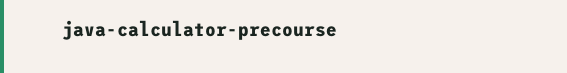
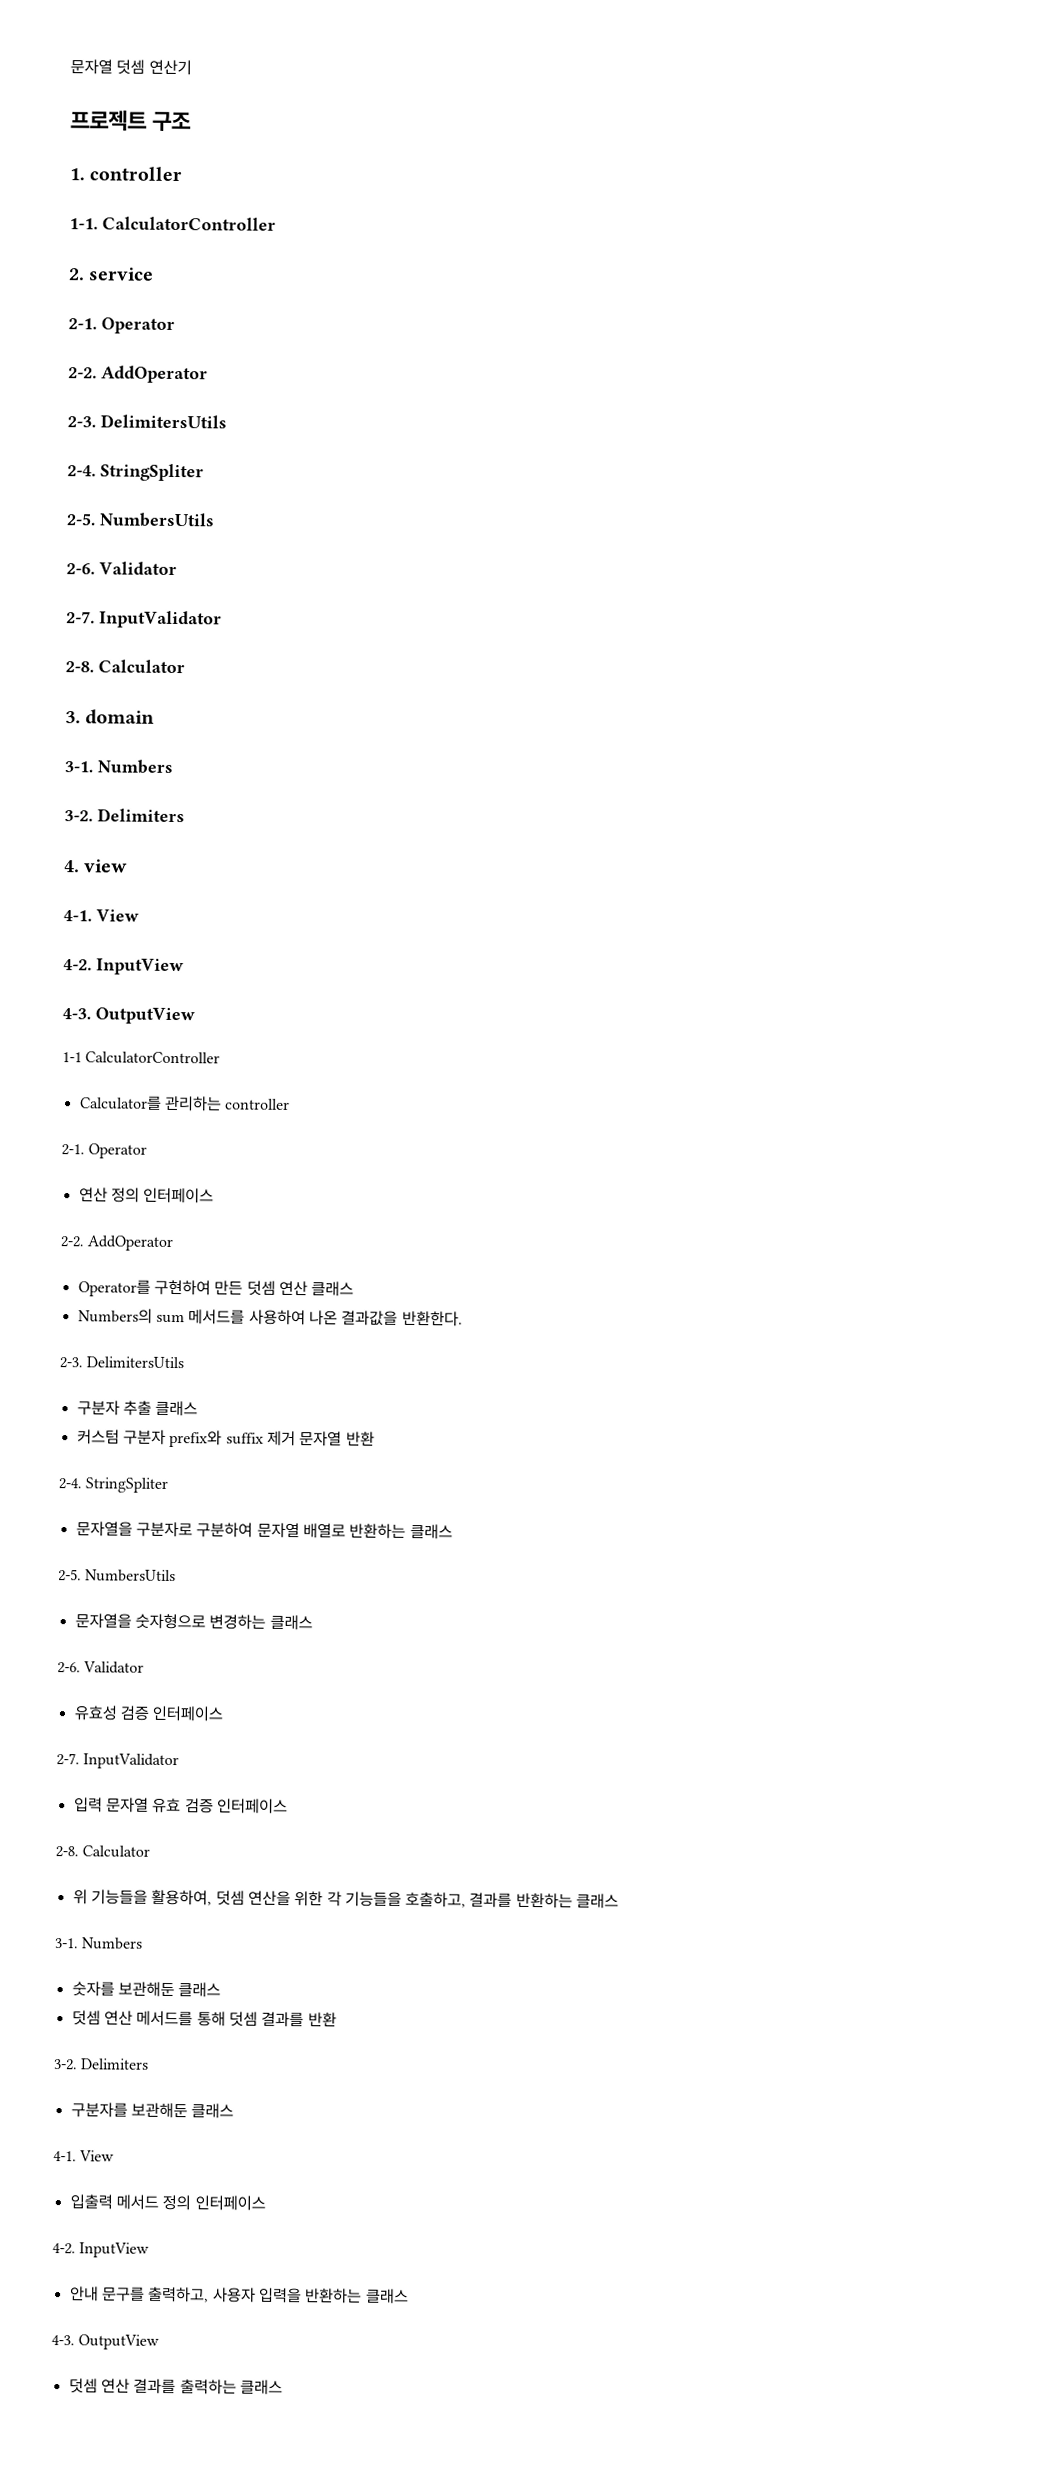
- java-calculator-precourse
+ 문자열 덧셈 연산기
+ 프로젝트 구조
+ 1. controller
+ 1-1. CalculatorController
+ 2. service
+ 2-1. Operator
+ 2-2. AddOperator
+ 2-3. DelimitersUtils
+ 2-4. StringSpliter
+ 2-5. NumbersUtils
+ 2-6. Validator
+ 2-7. InputValidator
+ 2-8. Calculator
+ 3. domain
+ 3-1. Numbers
+ 3-2. Delimiters
+ 4. view
+ 4-1. View
+ 4-2. InputView
+ 4-3. OutputView
+ 1-1 CalculatorController
+ Calculator를 관리하는 controller
+ 2-1. Operator
+ 연산 정의 인터페이스
+ 2-2. AddOperator
+ Operator를 구현하여 만든 덧셈 연산 클래스
+ Numbers의 sum 메서드를 사용하여 나온 결과값을 반환한다.
+ 2-3. DelimitersUtils
+ 구분자 추출 클래스
+ 커스텀 구분자 prefix와 suffix 제거 문자열 반환
+ 2-4. StringSpliter
+ 문자열을 구분자로 구분하여 문자열 배열로 반환하는 클래스
+ 2-5. NumbersUtils
+ 문자열을 숫자형으로 변경하는 클래스
+ 2-6. Validator
+ 유효성 검증 인터페이스
+ 2-7. InputValidator
+ 입력 문자열 유효 검증 인터페이스
+ 2-8. Calculator
+ 위 기능들을 활용하여, 덧셈 연산을 위한 각 기능들을 호출하고, 결과를 반환하는 클래스
+ 3-1. Numbers
+ 숫자를 보관해둔 클래스
+ 덧셈 연산 메서드를 통해 덧셈 결과를 반환
+ 3-2. Delimiters
+ 구분자를 보관해둔 클래스
+ 4-1. View
+ 입출력 메서드 정의 인터페이스
+ 4-2. InputView
+ 안내 문구를 출력하고, 사용자 입력을 반환하는 클래스
+ 4-3. OutputView
+ 덧셈 연산 결과를 출력하는 클래스

